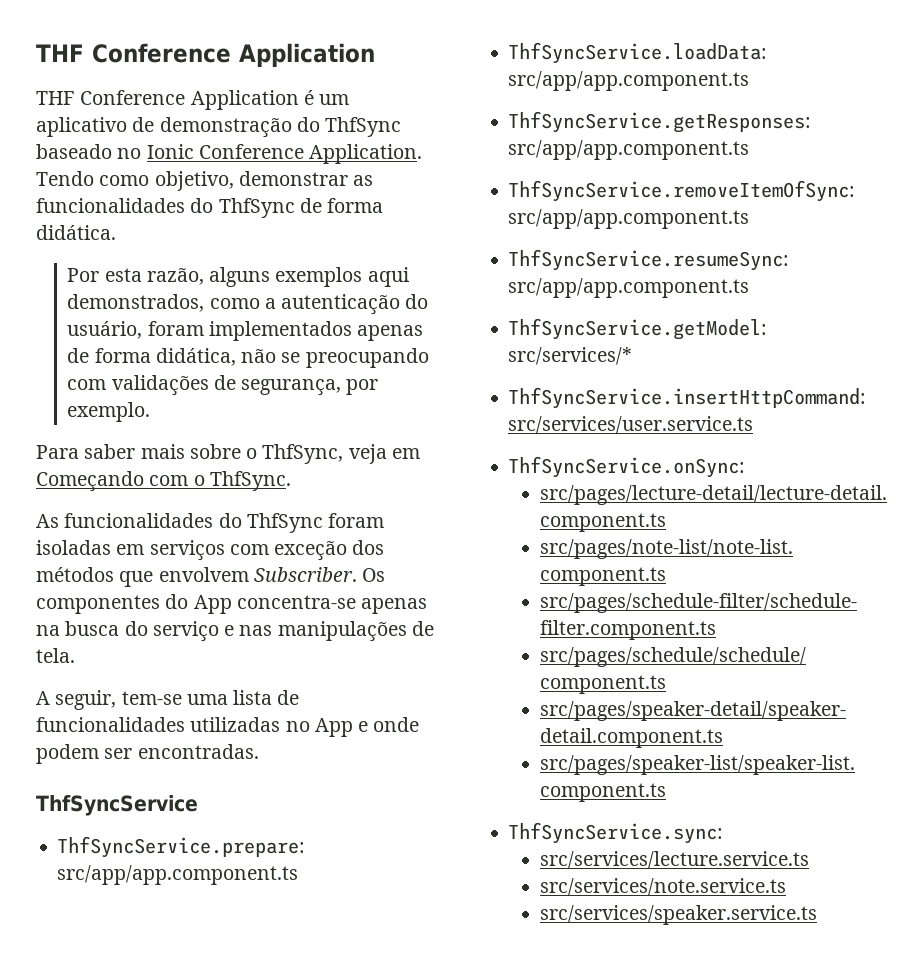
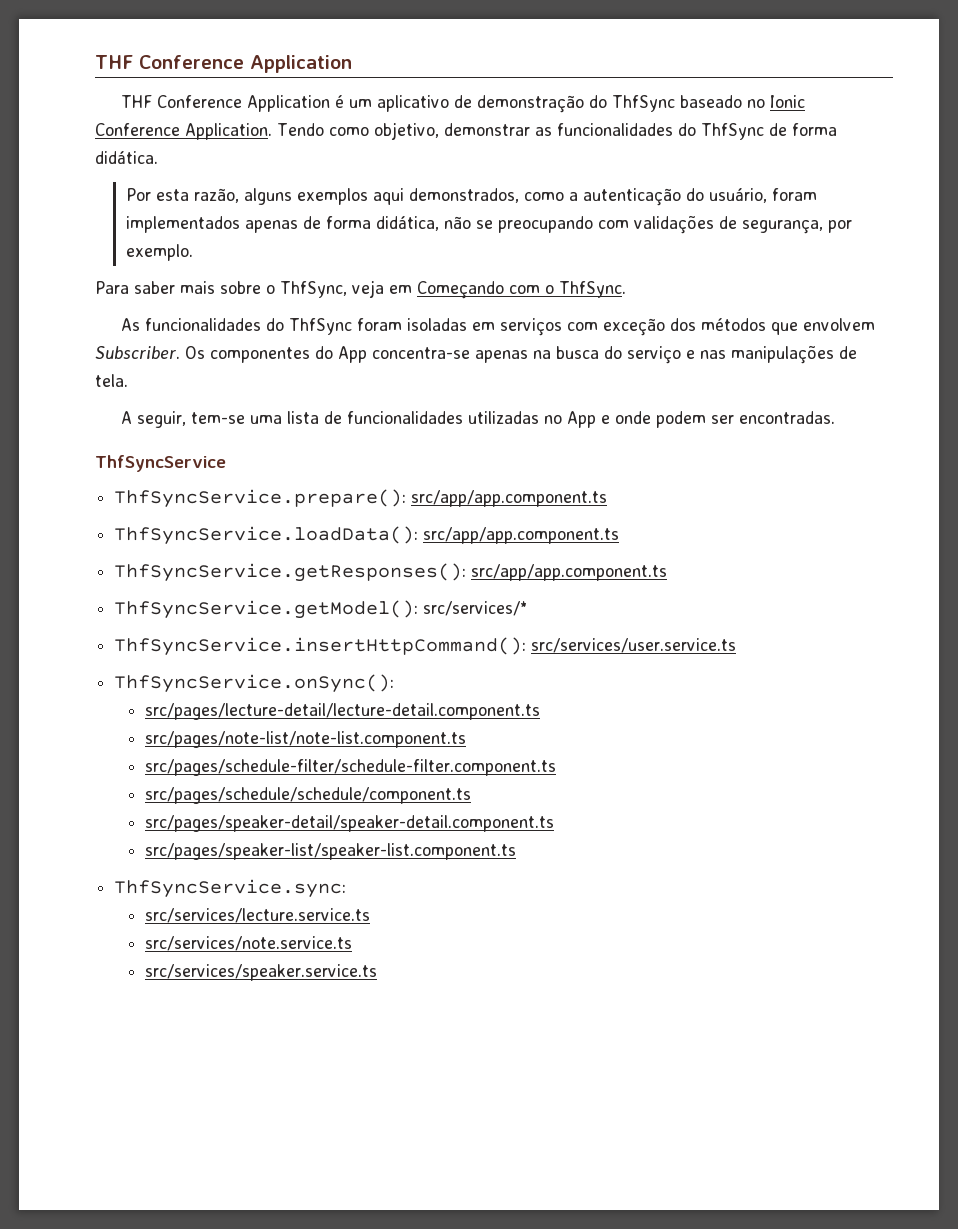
- ThfSyncService.prepare: src/app/app.component.ts
- ThfSyncService.loadData: src/app/app.component.ts
- ThfSyncService.getResponses: src/app/app.component.ts
- ThfSyncService.removeItemOfSync: src/app/app.component.ts
- ThfSyncService.resumeSync: src/app/app.component.ts
- ThfSyncService.getModel: src/services/*
+ ThfSyncService.prepare(): src/app/app.component.ts
+ ThfSyncService.loadData(): src/app/app.component.ts
+ ThfSyncService.getResponses(): src/app/app.component.ts
+ ThfSyncService.getModel(): src/services/*
- ThfSyncService.insertHttpCommand: src/services/user.service.ts
+ ThfSyncService.insertHttpCommand(): src/services/user.service.ts
- ThfSyncService.onSync:
+ ThfSyncService.onSync():

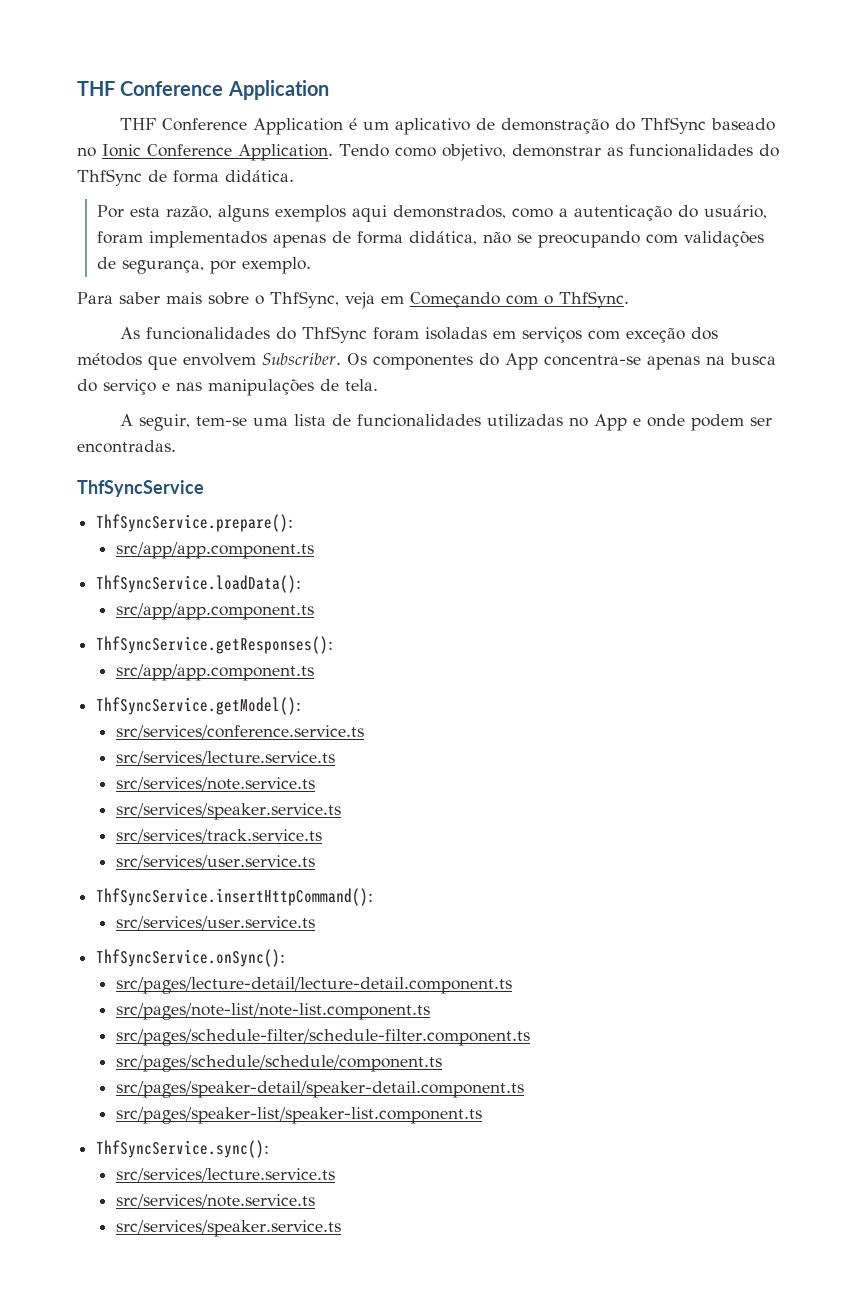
- ThfSyncService.prepare(): src/app/app.component.ts
+ ThfSyncService.prepare():
+ src/app/app.component.ts
- ThfSyncService.loadData(): src/app/app.component.ts
+ ThfSyncService.loadData():
+ src/app/app.component.ts
- ThfSyncService.getResponses(): src/app/app.component.ts
+ ThfSyncService.getResponses():
+ src/app/app.component.ts
- ThfSyncService.getModel(): src/services/*
+ ThfSyncService.getModel():
+ src/services/conference.service.ts
+ src/services/lecture.service.ts
+ src/services/note.service.ts
+ src/services/speaker.service.ts
+ src/services/track.service.ts
+ src/services/user.service.ts
- ThfSyncService.insertHttpCommand(): src/services/user.service.ts
+ ThfSyncService.insertHttpCommand():
+ src/services/user.service.ts
- ThfSyncService.sync:
+ ThfSyncService.sync():

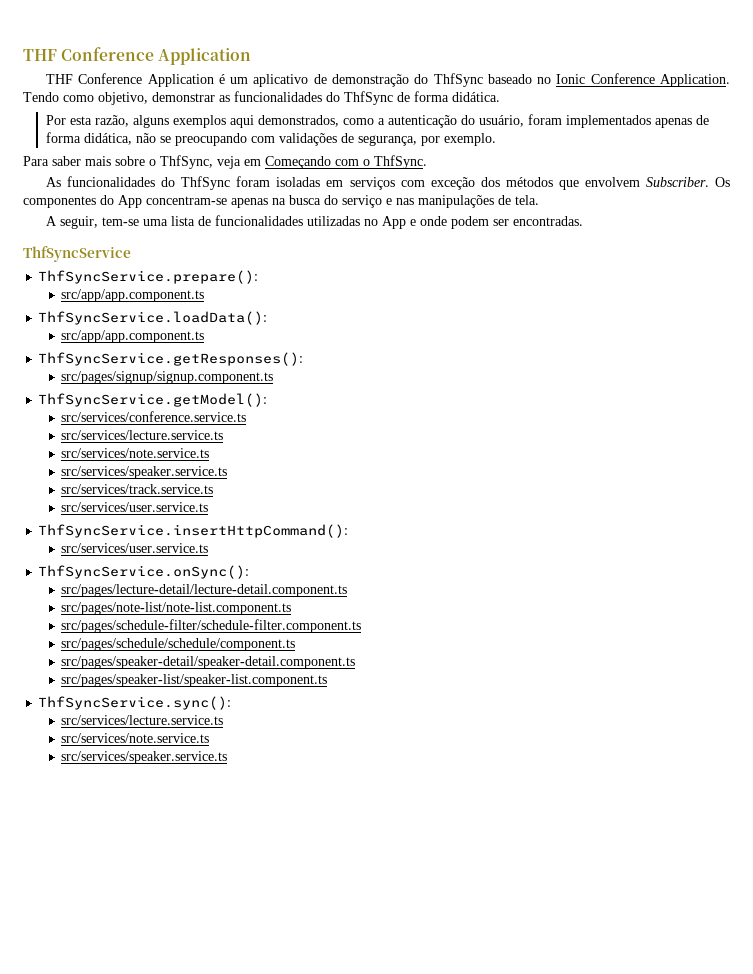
- Os componentes do App concentra-se apenas na busca do serviço e nas manipulações de tela.
+ Os componentes do App concentram-se apenas na busca do serviço e nas manipulações de tela.
  ThfSyncService.getResponses():
- src/app/app.component.ts
+ src/pages/signup/signup.component.ts

